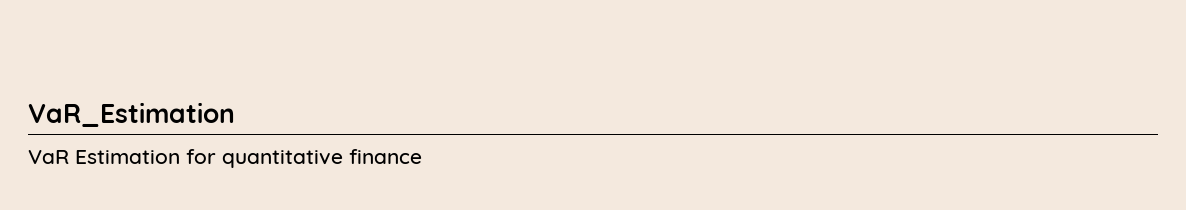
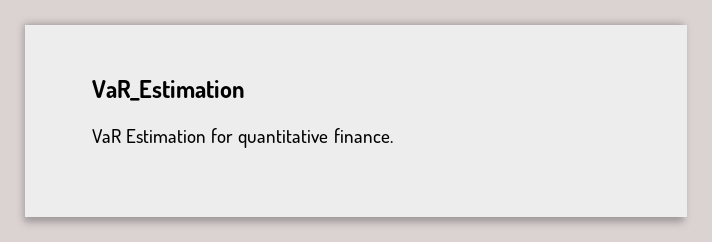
- VaR Estimation for quantitative finance
+ VaR Estimation for quantitative finance.

